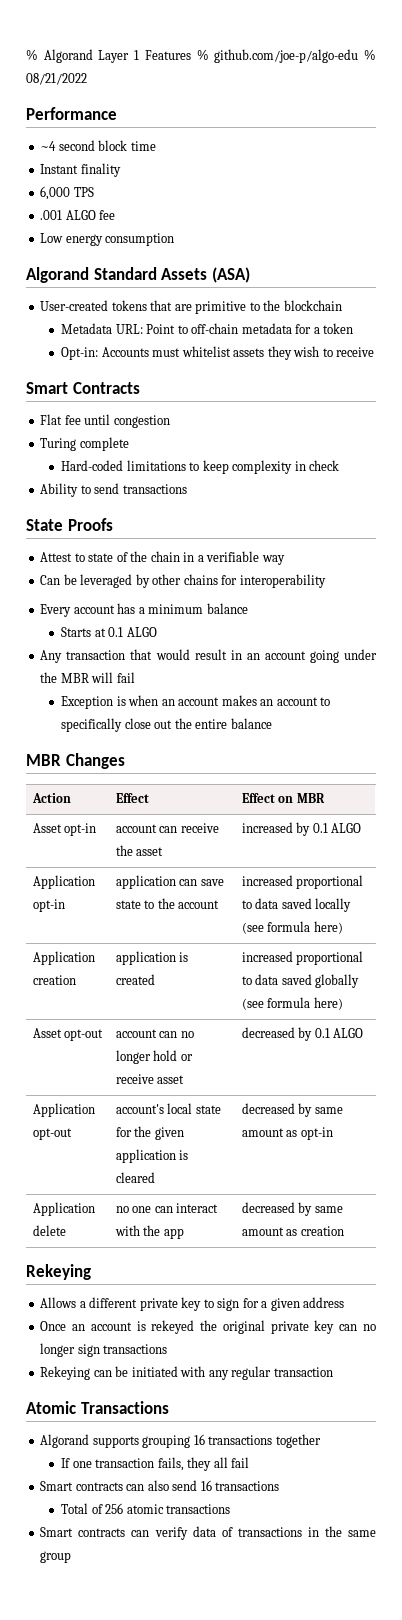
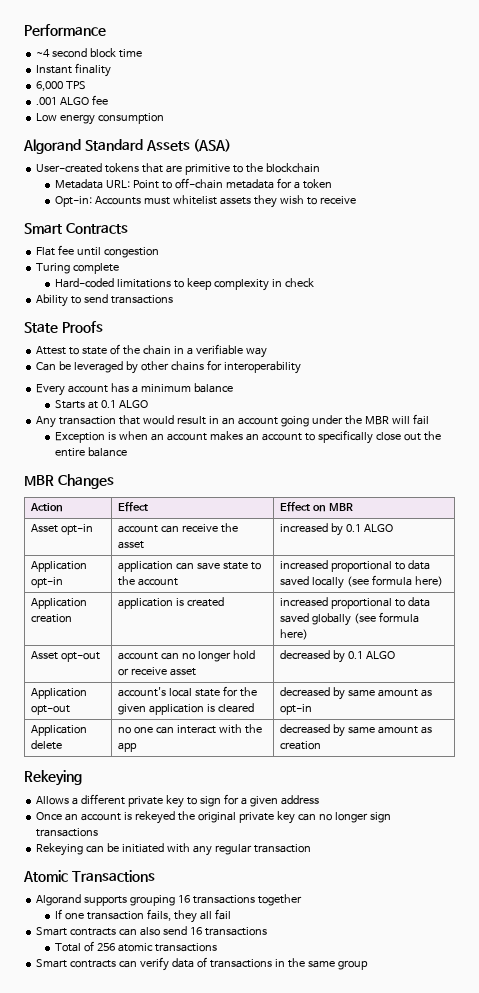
- % Algorand Layer 1 Features % github.com/joe-p/algo-edu % 08/21/2022

